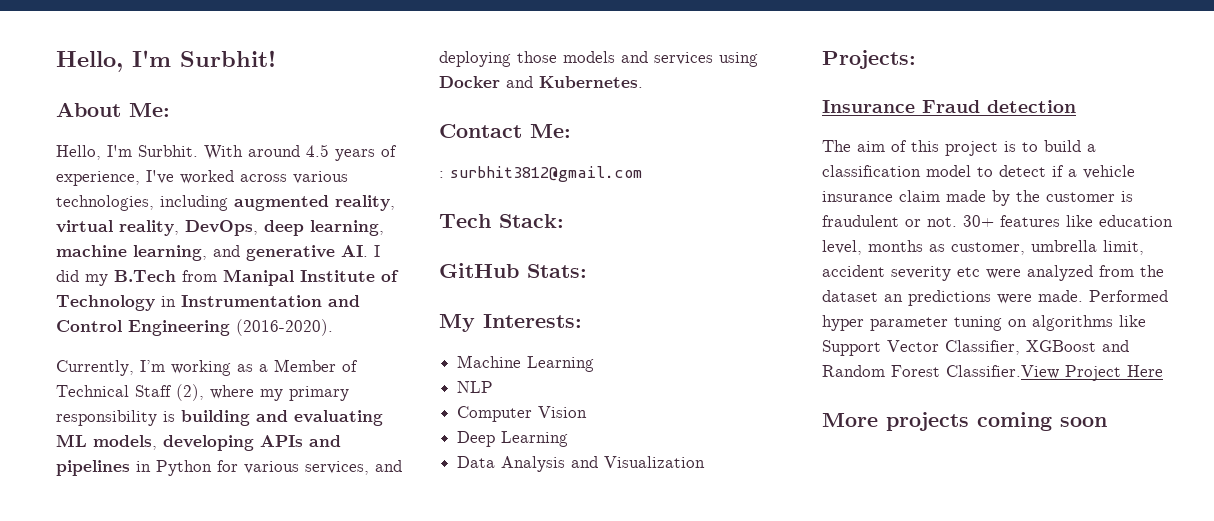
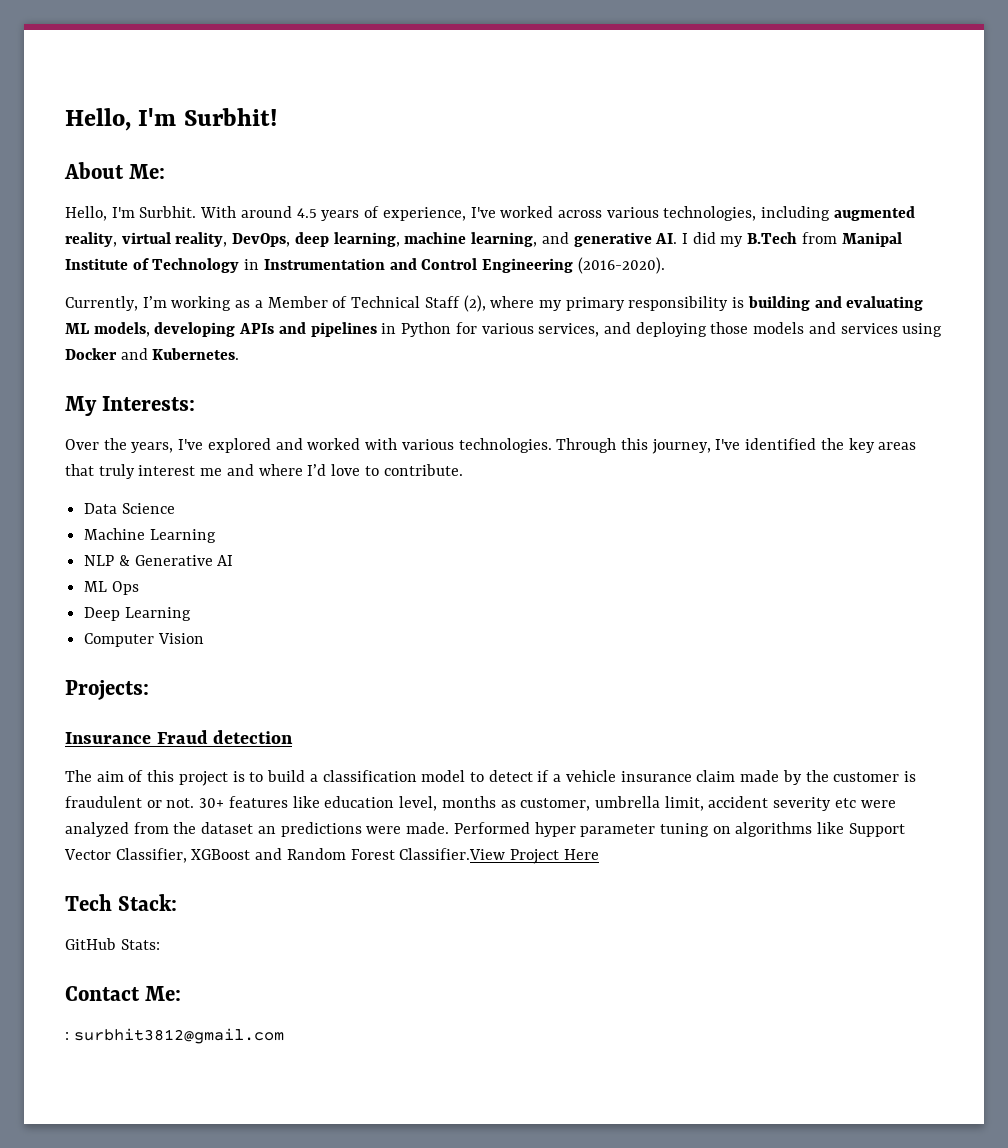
- Contact Me:
- : surbhit3812@gmail.com
- Tech Stack:
- GitHub Stats:
  My Interests:
+ Over the years, I've explored and worked with various technologies. Through this journey, I've identified the key areas that truly interest me and where I’d love to contribute.
+ Data Science
  Machine Learning
- NLP
+ NLP & Generative AI
+ ML Ops
+ Deep Learning
  Computer Vision
- Deep Learning
- Data Analysis and Visualization
- More projects coming soon
+ Tech Stack:
+ GitHub Stats:
+ Contact Me:
+ : surbhit3812@gmail.com

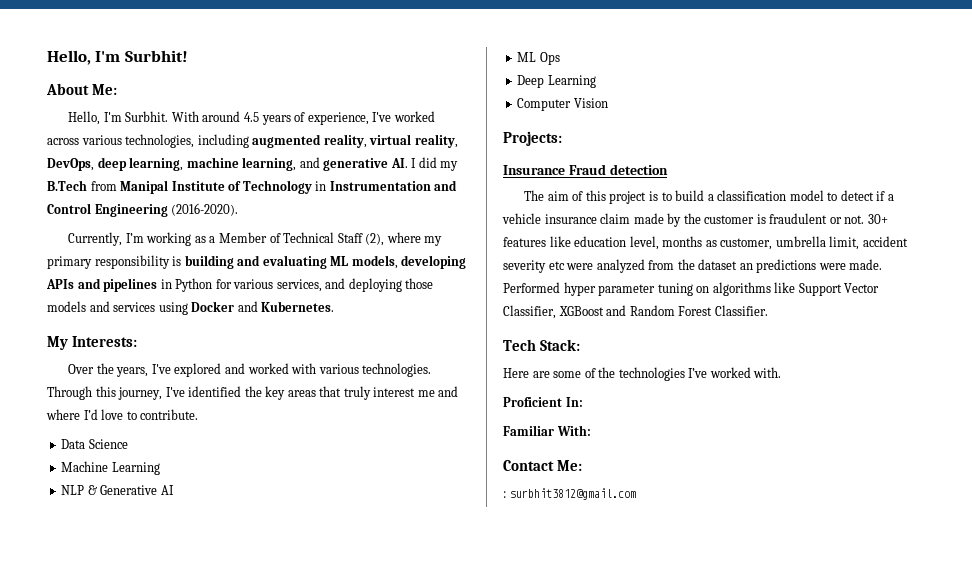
- Performed hyper parameter tuning on algorithms like Support Vector Classifier, XGBoost and Random Forest Classifier.View Project Here
+ Performed hyper parameter tuning on algorithms like Support Vector Classifier, XGBoost and Random Forest Classifier.
- GitHub Stats:
+ Here are some of the technologies I’ve worked with.
+ Proficient In:
+ Familiar With:

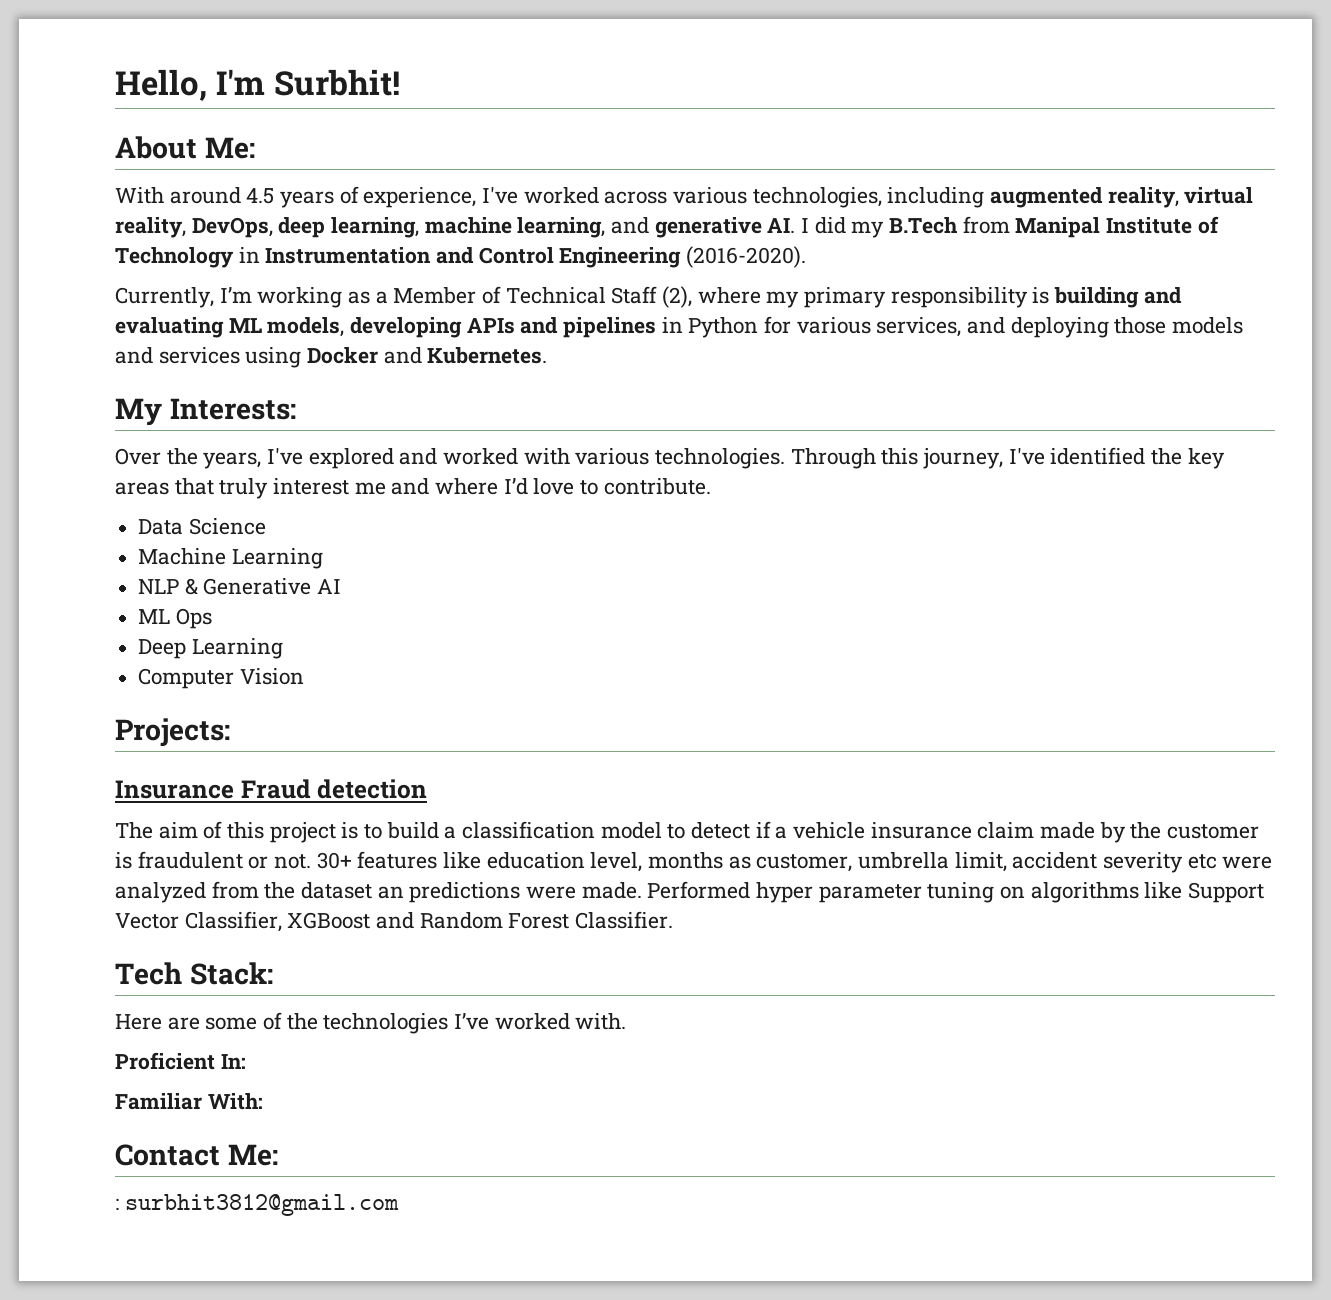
- Hello, I'm Surbhit.

